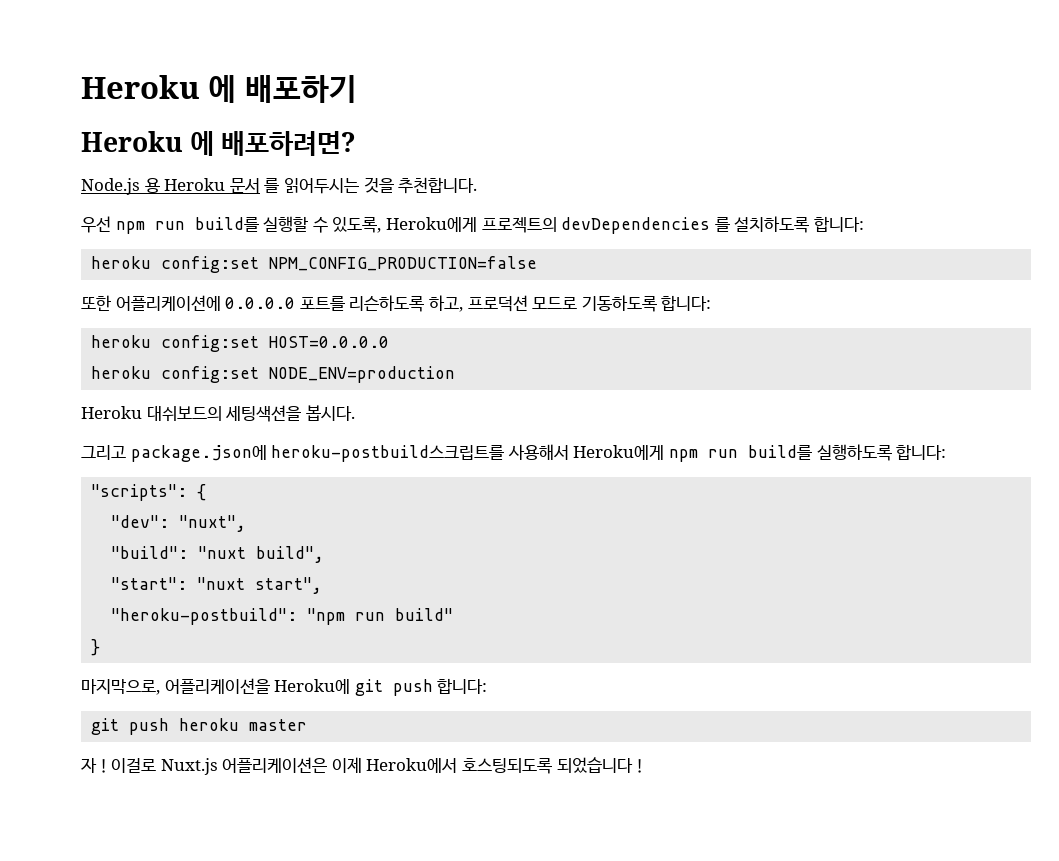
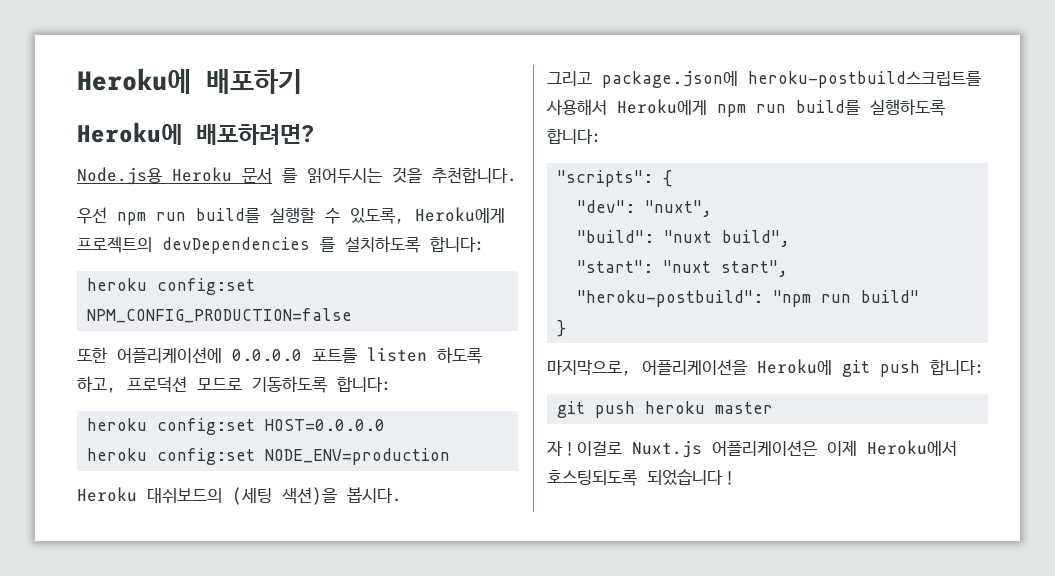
- Heroku 에 배포하기
+ Heroku에 배포하기
- Heroku 에 배포하려면?
+ Heroku에 배포하려면?
- Node.js 용 Heroku 문서 를 읽어두시는 것을 추천합니다.
+ Node.js용 Heroku 문서 를 읽어두시는 것을 추천합니다.
- 또한 어플리케이션에 0.0.0.0 포트를 리슨하도록 하고, 프로덕션 모드로 기동하도록 합니다:
+ 또한 어플리케이션에 0.0.0.0 포트를 listen 하도록 하고, 프로덕션 모드로 기동하도록 합니다:
- Heroku 대쉬보드의 세팅색션을 봅시다.
+ Heroku 대쉬보드의 (세팅 색션)을 봅시다.

